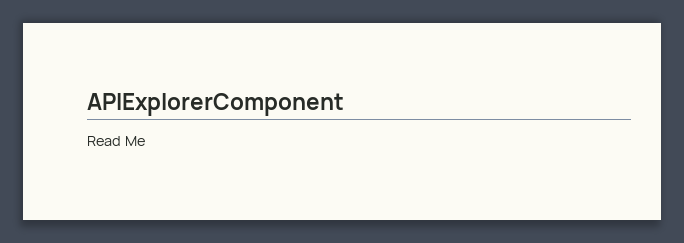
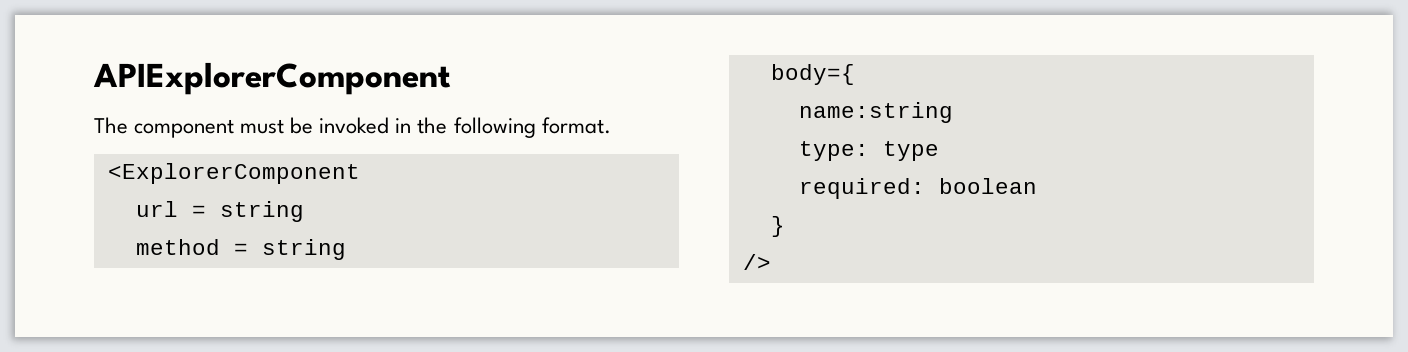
- Read Me
+ The component must be invoked in the following format.
+ <ExplorerComponent
+ url = string
+ method = string
+ body={
+ name:string
+ type: type
+ required: boolean
+ }
+ />

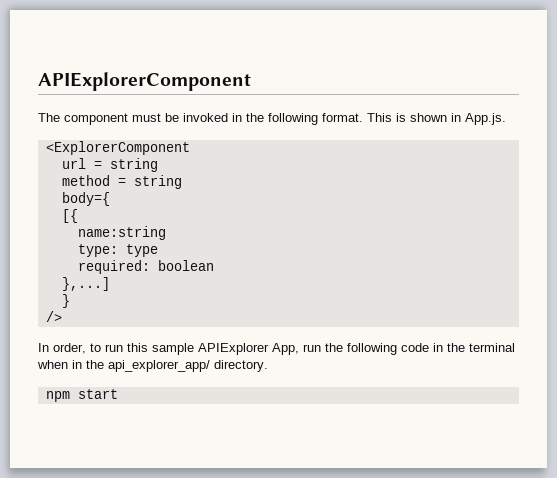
+ This is shown in App.js.
+ [{
+ },...]
+ In order, to run this sample APIExplorer App, run the following code in the terminal when in the api_explorer_app/ directory.
+ npm start

